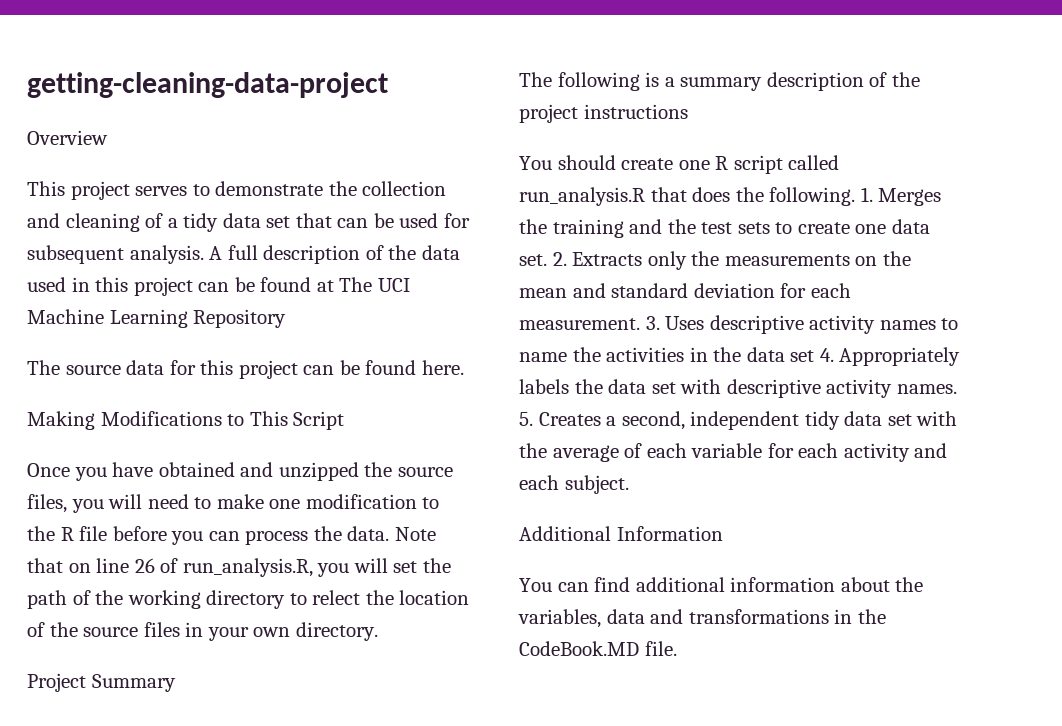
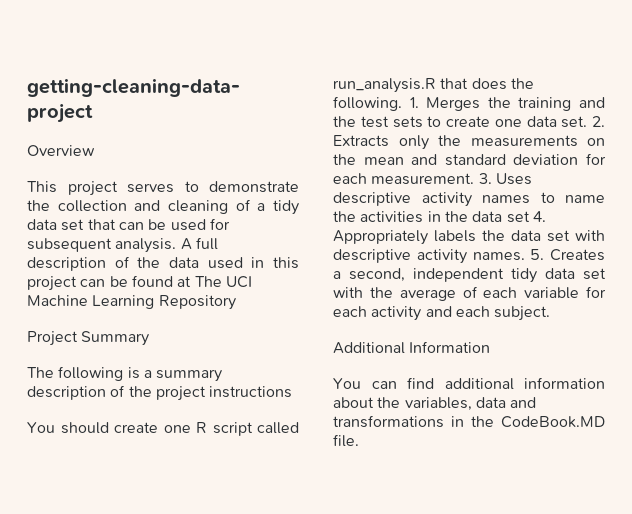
- The source data for this project can be found here.
- Making Modifications to This Script
- Once you have obtained and unzipped the source files, you will need to make one modification to the R file before you can process the data. Note that on line 26 of run_analysis.R, you will set the path of the working directory to relect the location of the source files in your own directory.

